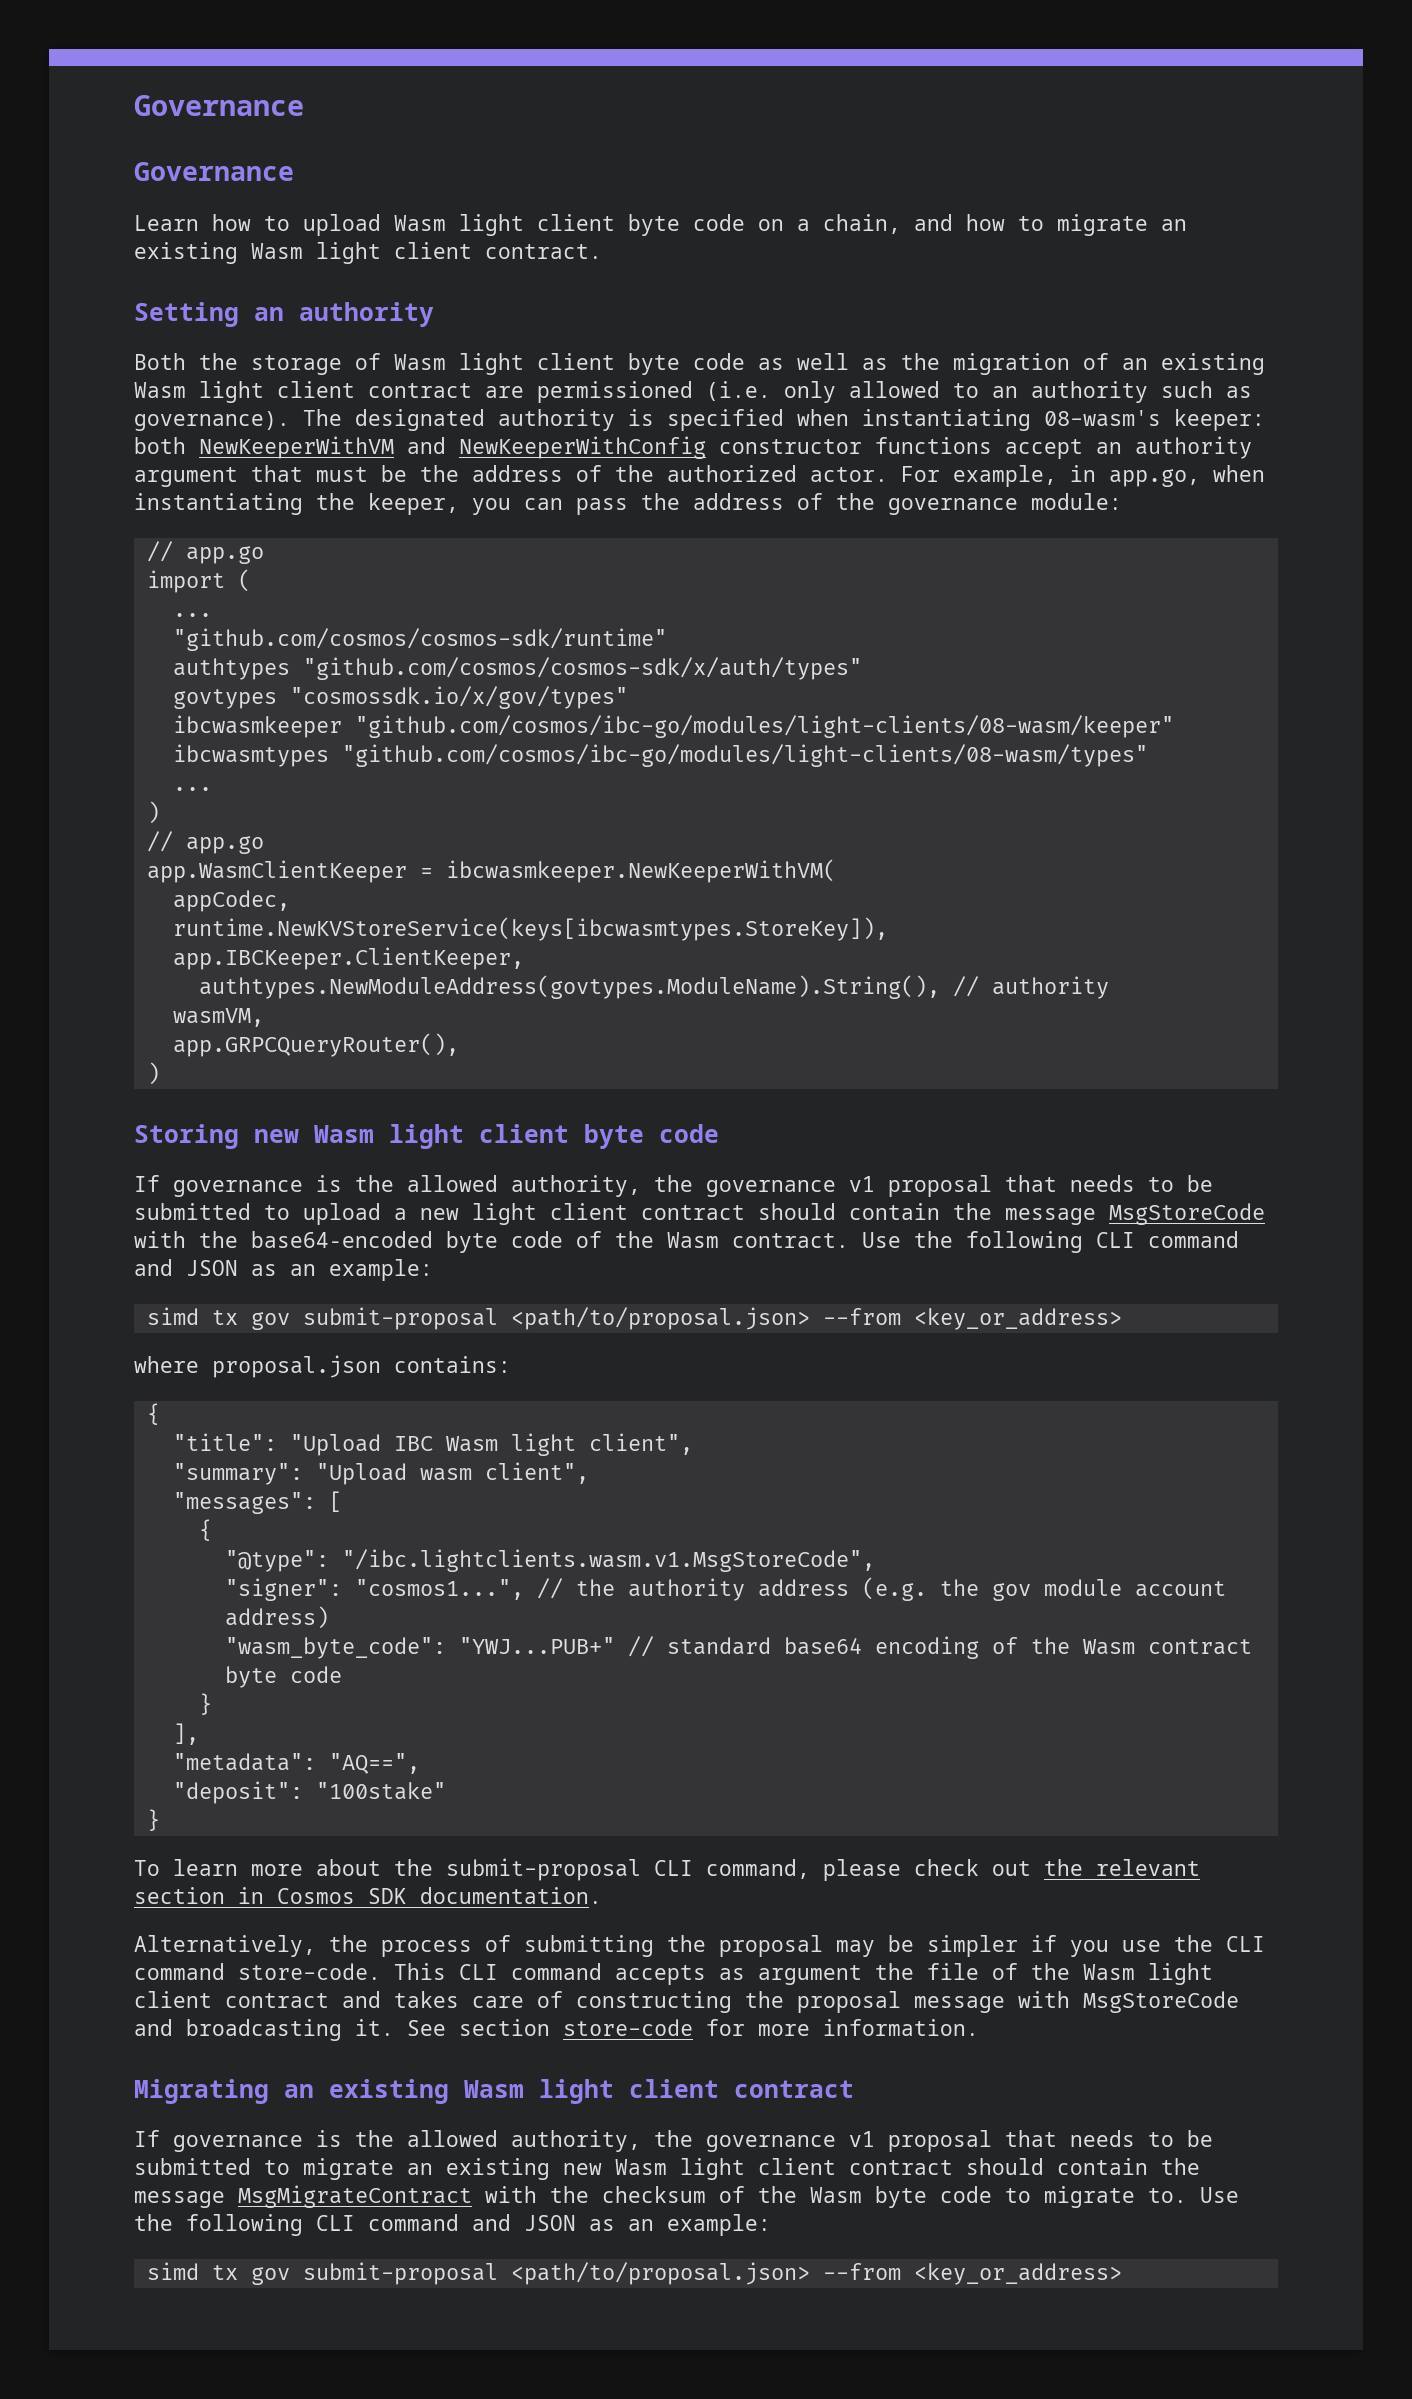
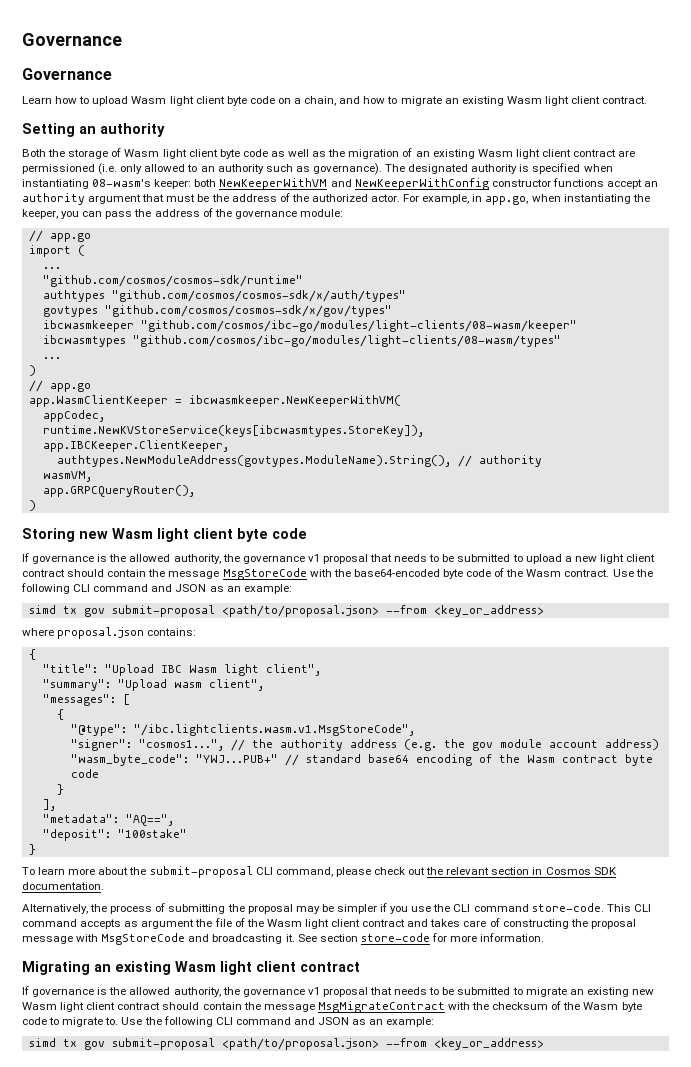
- govtypes "cosmossdk.io/x/gov/types"
+ govtypes "github.com/cosmos/cosmos-sdk/x/gov/types"

